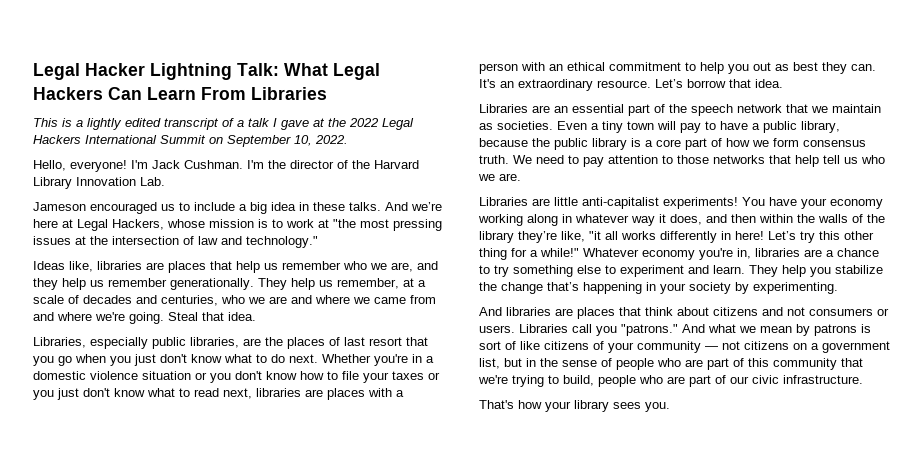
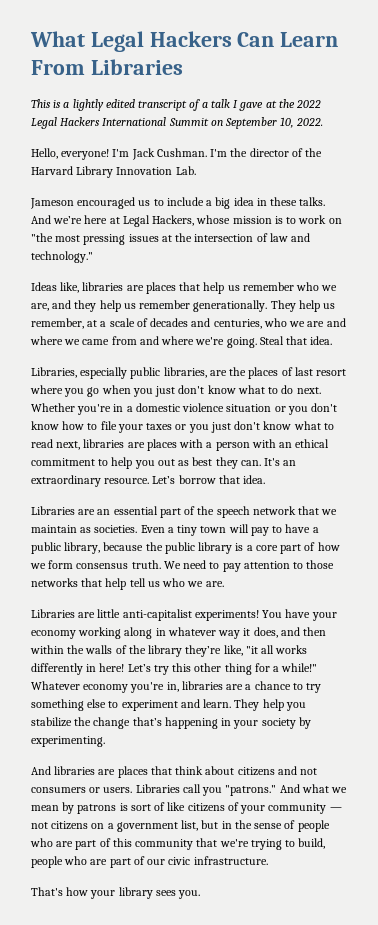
- Legal Hacker Lightning Talk: What Legal Hackers Can Learn From Libraries
+ What Legal Hackers Can Learn From Libraries
- And we’re here at Legal Hackers, whose mission is to work at "the most pressing issues at the intersection of law and technology."
+ And we’re here at Legal Hackers, whose mission is to work on "the most pressing issues at the intersection of law and technology."
- Libraries, especially public libraries, are the places of last resort that you go when you just don't know what to do next.
+ Libraries, especially public libraries, are the places of last resort where you go when you just don't know what to do next.

